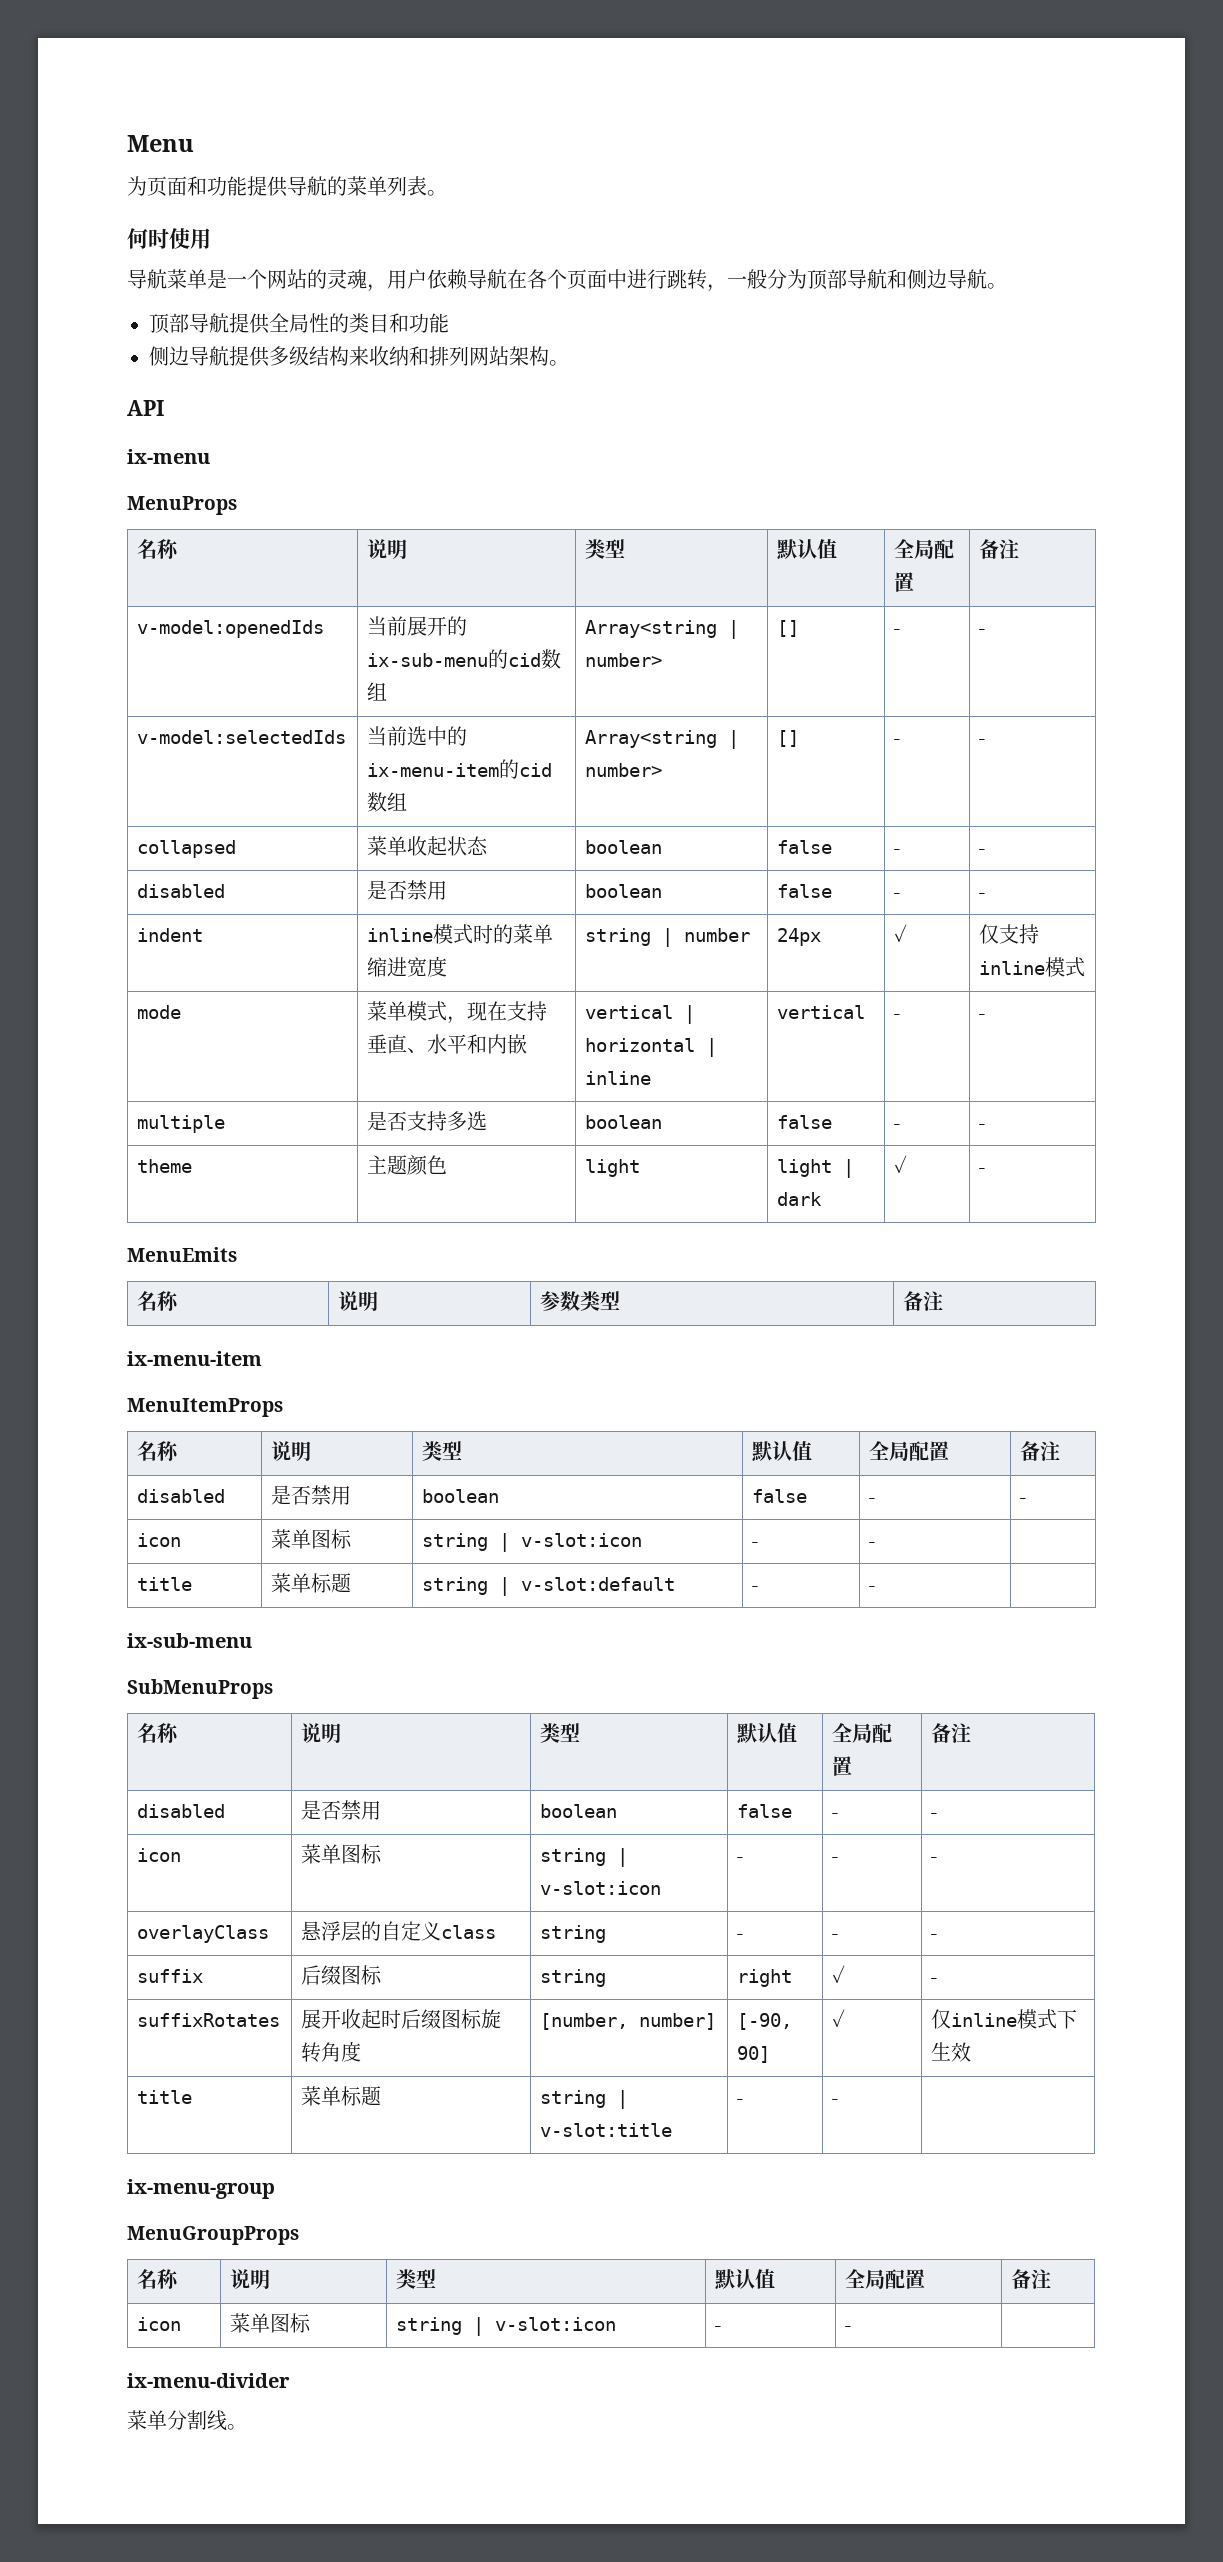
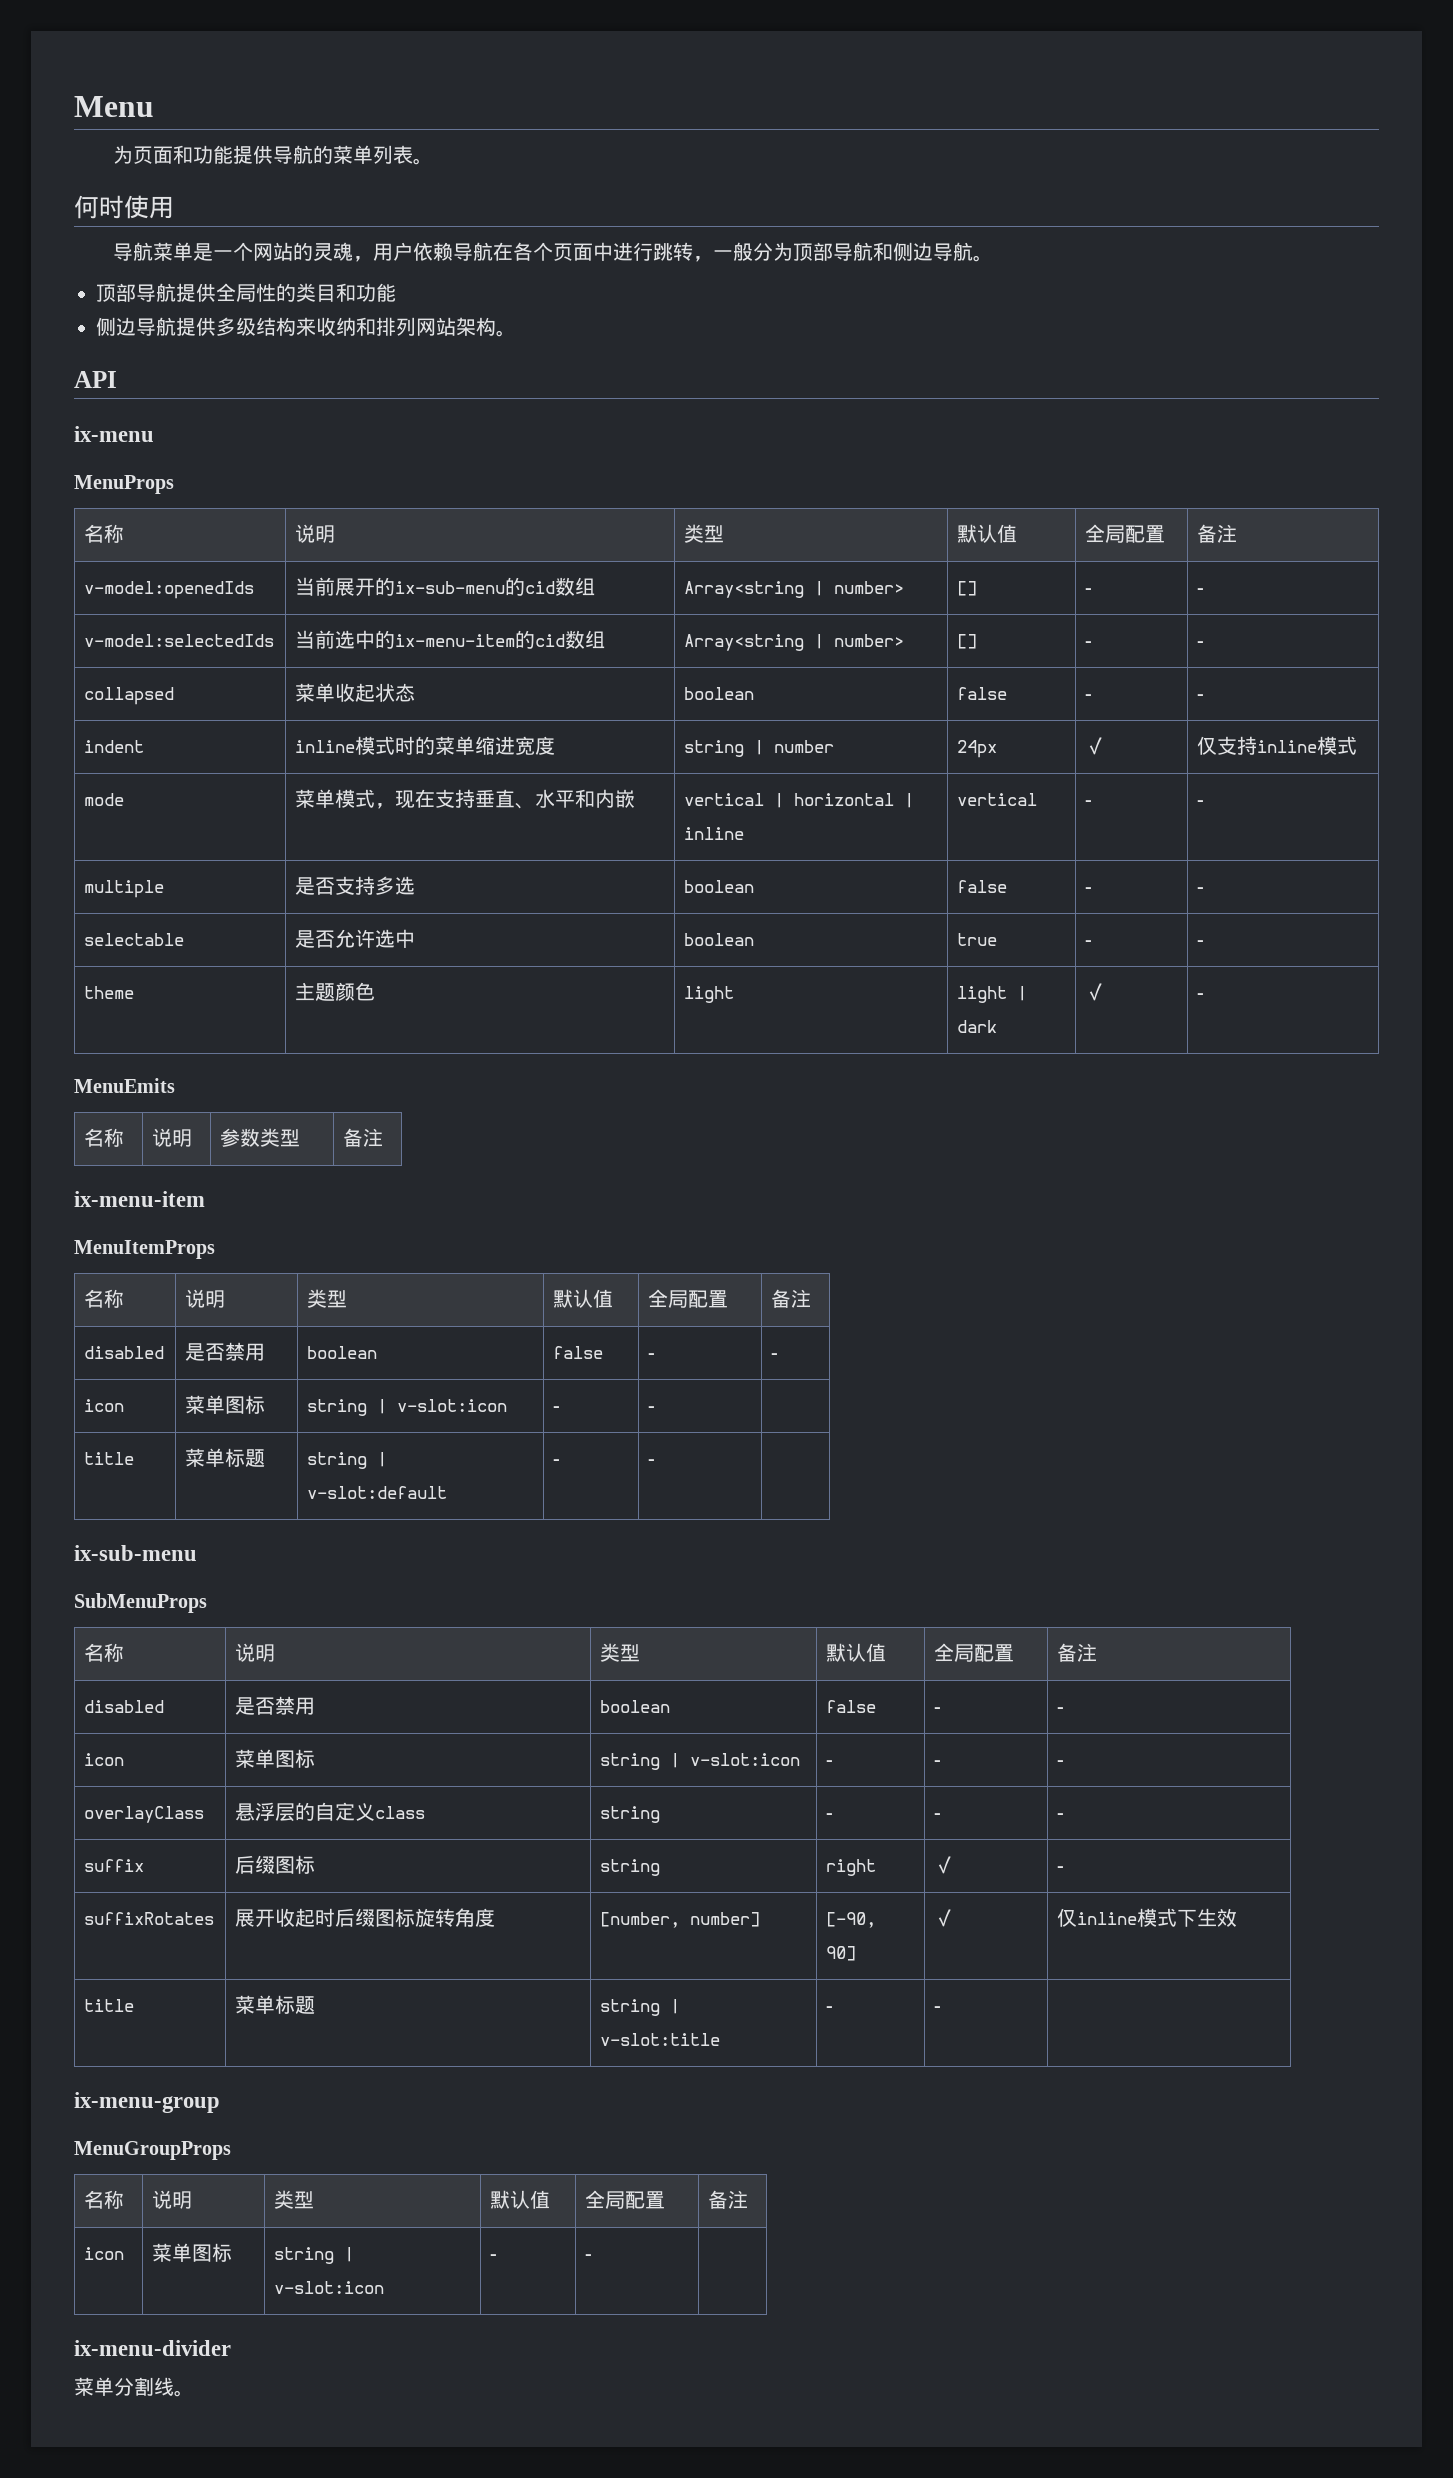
  collapsed | 菜单收起状态 | boolean | false | - | -
- disabled | 是否禁用 | boolean | false | - | -
+ selectable | 是否允许选中 | boolean | true | - | -

